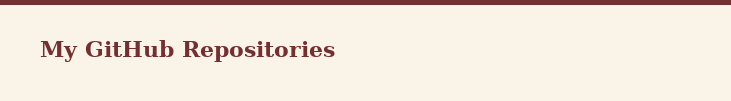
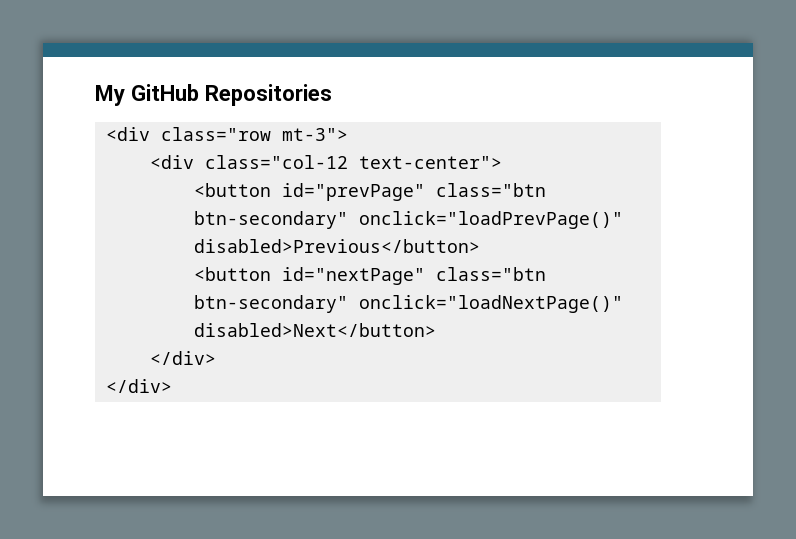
+ <div class="row mt-3">
+ <div class="col-12 text-center">
+ <button id="prevPage" class="btn btn-secondary" onclick="loadPrevPage()" disabled>Previous</button>
+ <button id="nextPage" class="btn btn-secondary" onclick="loadNextPage()" disabled>Next</button>
+ </div>
+ </div>

